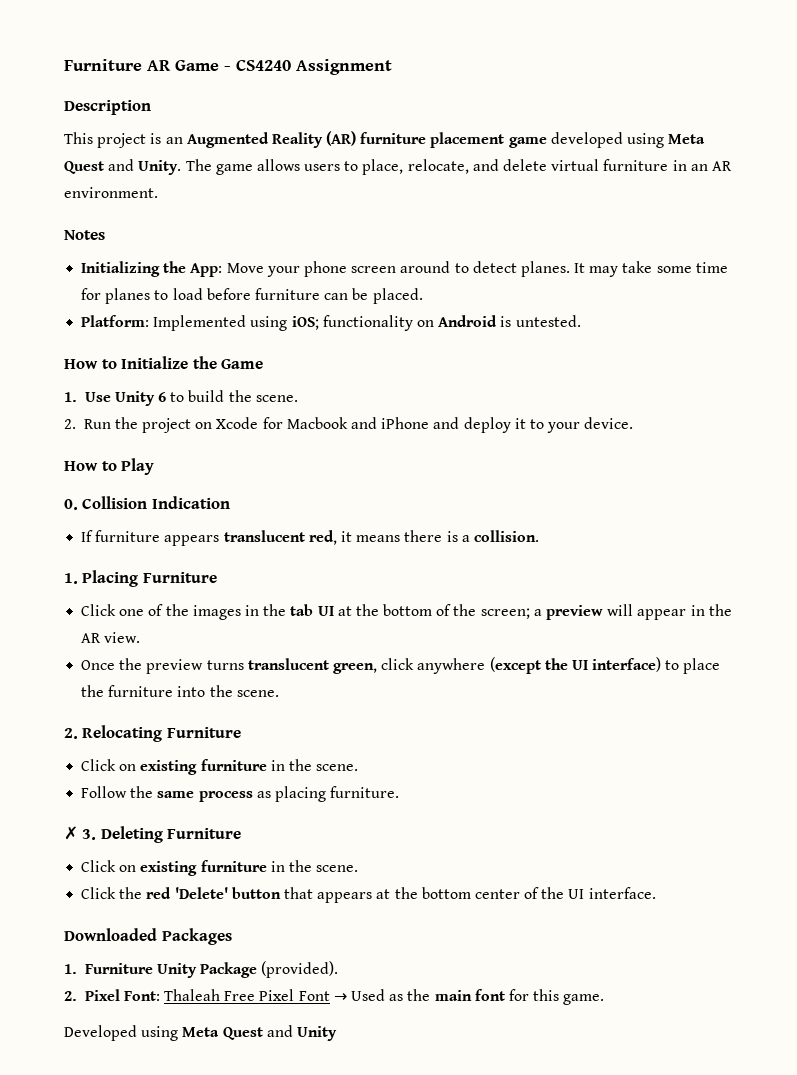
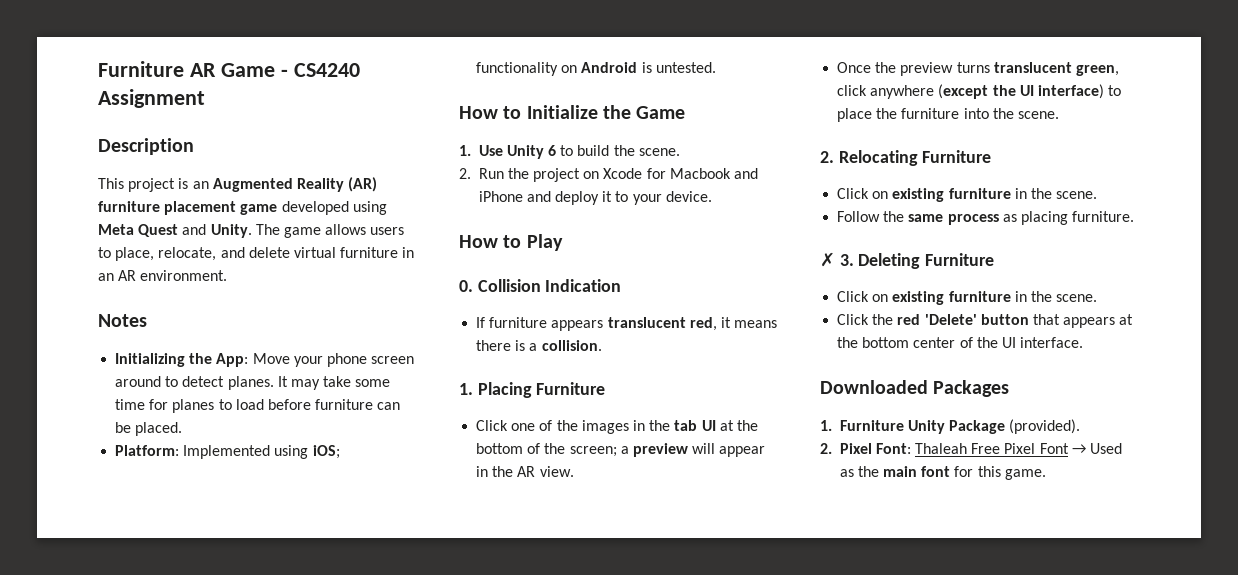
- Developed using Meta Quest and Unity

